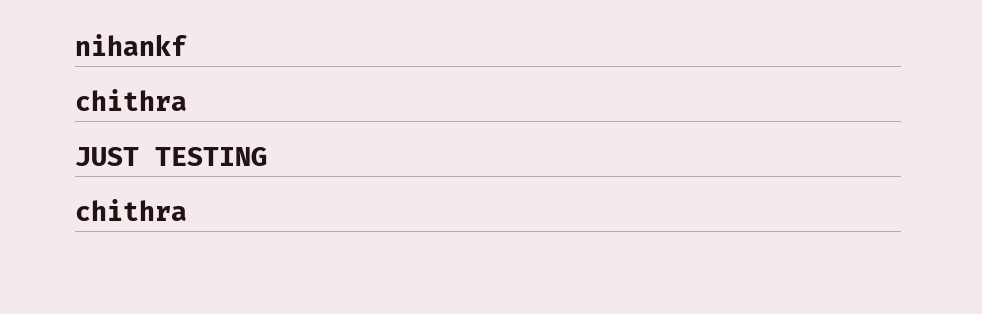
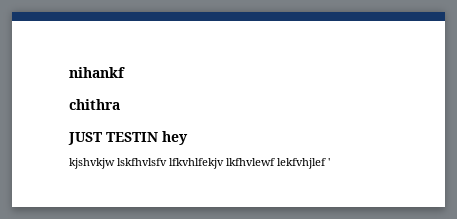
- JUST TESTING
- chithra
+ JUST TESTIN hey
+ kjshvkjw lskfhvlsfv lfkvhlfekjv lkfhvlewf lekfvhjlef '

